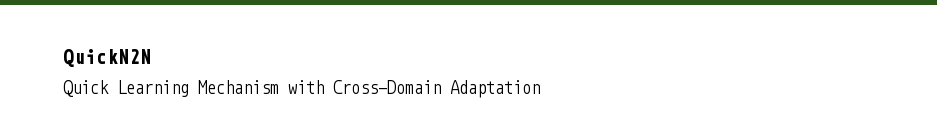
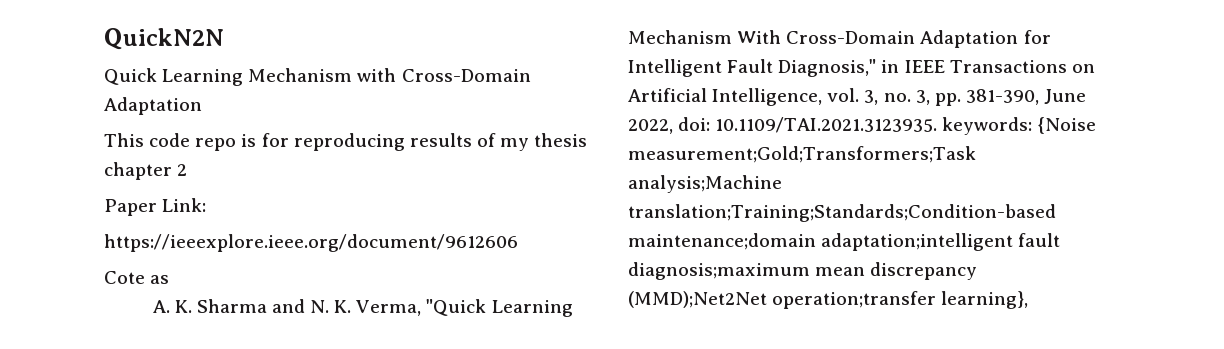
+ This code repo is for reproducing results of my thesis chapter 2
+ Paper Link:
+ https://ieeexplore.ieee.org/document/9612606
+ Cote as
+ A. K. Sharma and N. K. Verma, "Quick Learning Mechanism With Cross-Domain Adaptation for Intelligent Fault Diagnosis," in IEEE Transactions on Artificial Intelligence, vol. 3, no. 3, pp. 381-390, June 2022, doi: 10.1109/TAI.2021.3123935. keywords: {Noise measurement;Gold;Transformers;Task analysis;Machine translation;Training;Standards;Condition-based maintenance;domain adaptation;intelligent fault diagnosis;maximum mean discrepancy (MMD);Net2Net operation;transfer learning},

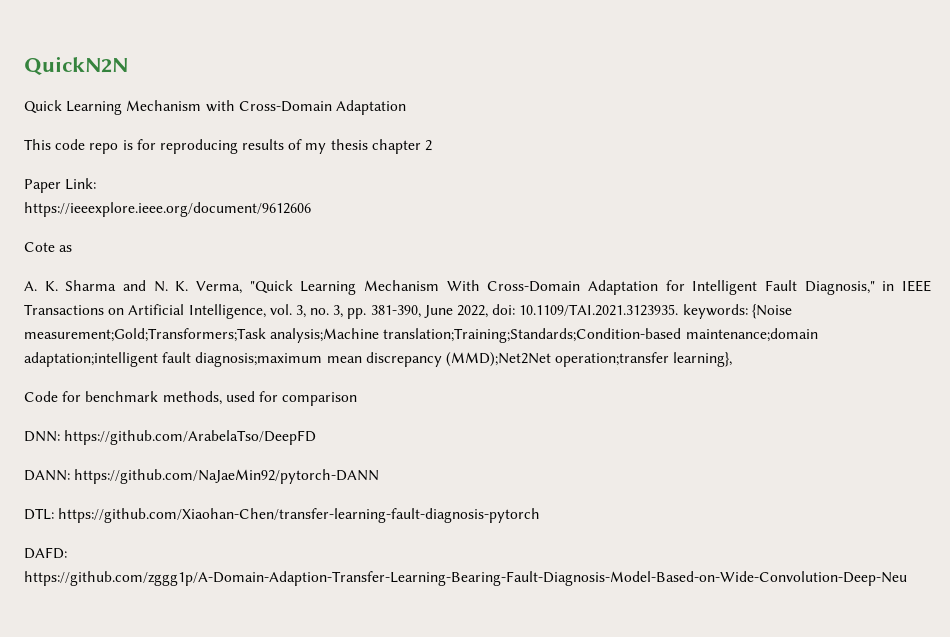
+ Code for benchmark methods, used for comparison
+ DNN: https://github.com/ArabelaTso/DeepFD
+ DANN: https://github.com/NaJaeMin92/pytorch-DANN
+ DTL: https://github.com/Xiaohan-Chen/transfer-learning-fault-diagnosis-pytorch
+ DAFD: https://github.com/zggg1p/A-Domain-Adaption-Transfer-Learning-Bearing-Fault-Diagnosis-Model-Based-on-Wide-Convolution-Deep-Neu

